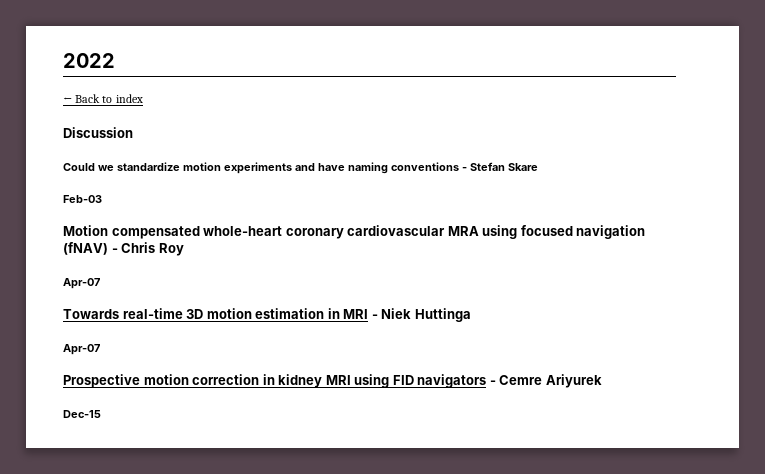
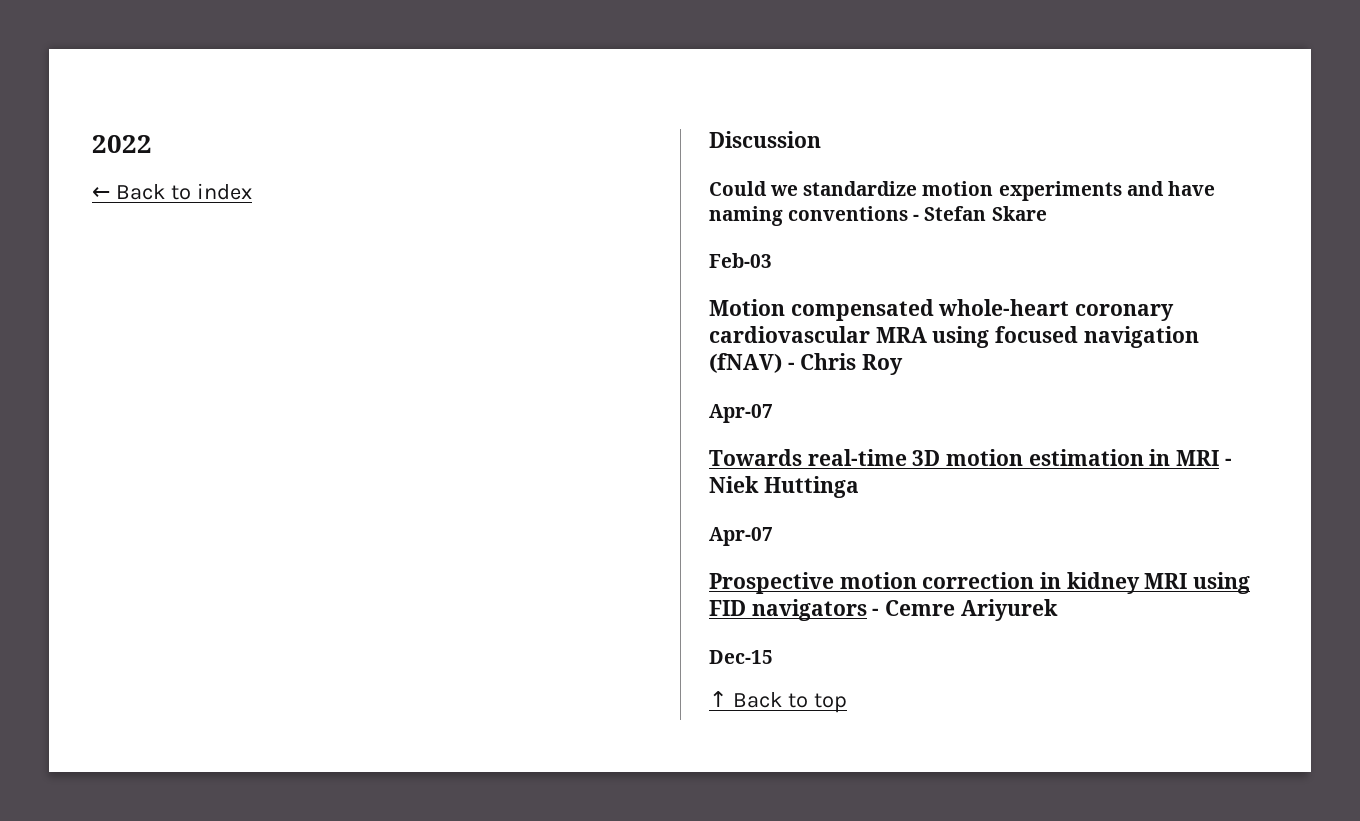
+ ↑ Back to top

